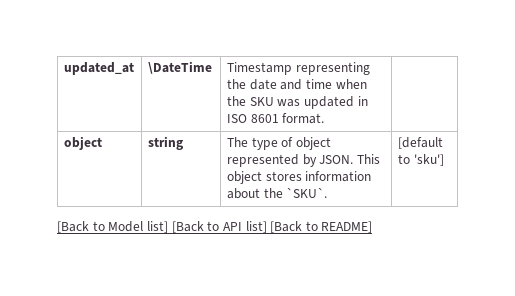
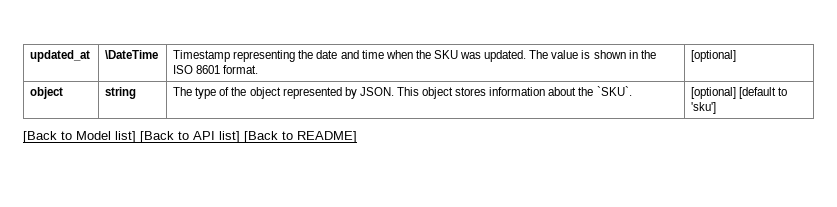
- updated_at | \DateTime | Timestamp representing the date and time when the SKU was updated in ISO 8601 format. |
+ updated_at | \DateTime | Timestamp representing the date and time when the SKU was updated. The value is shown in the ISO 8601 format. | [optional]
- object | string | The type of object represented by JSON. This object stores information about the `SKU`. | [default to 'sku']
+ object | string | The type of the object represented by JSON. This object stores information about the `SKU`. | [optional] [default to 'sku']

